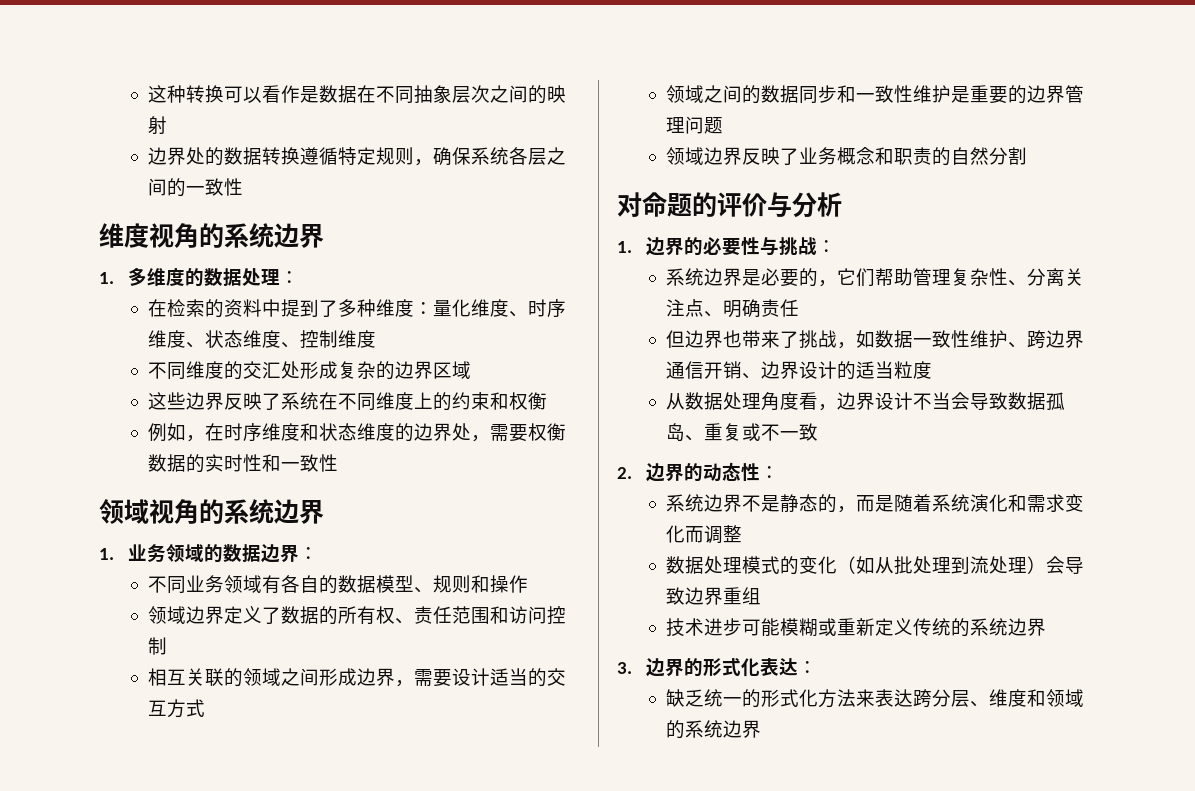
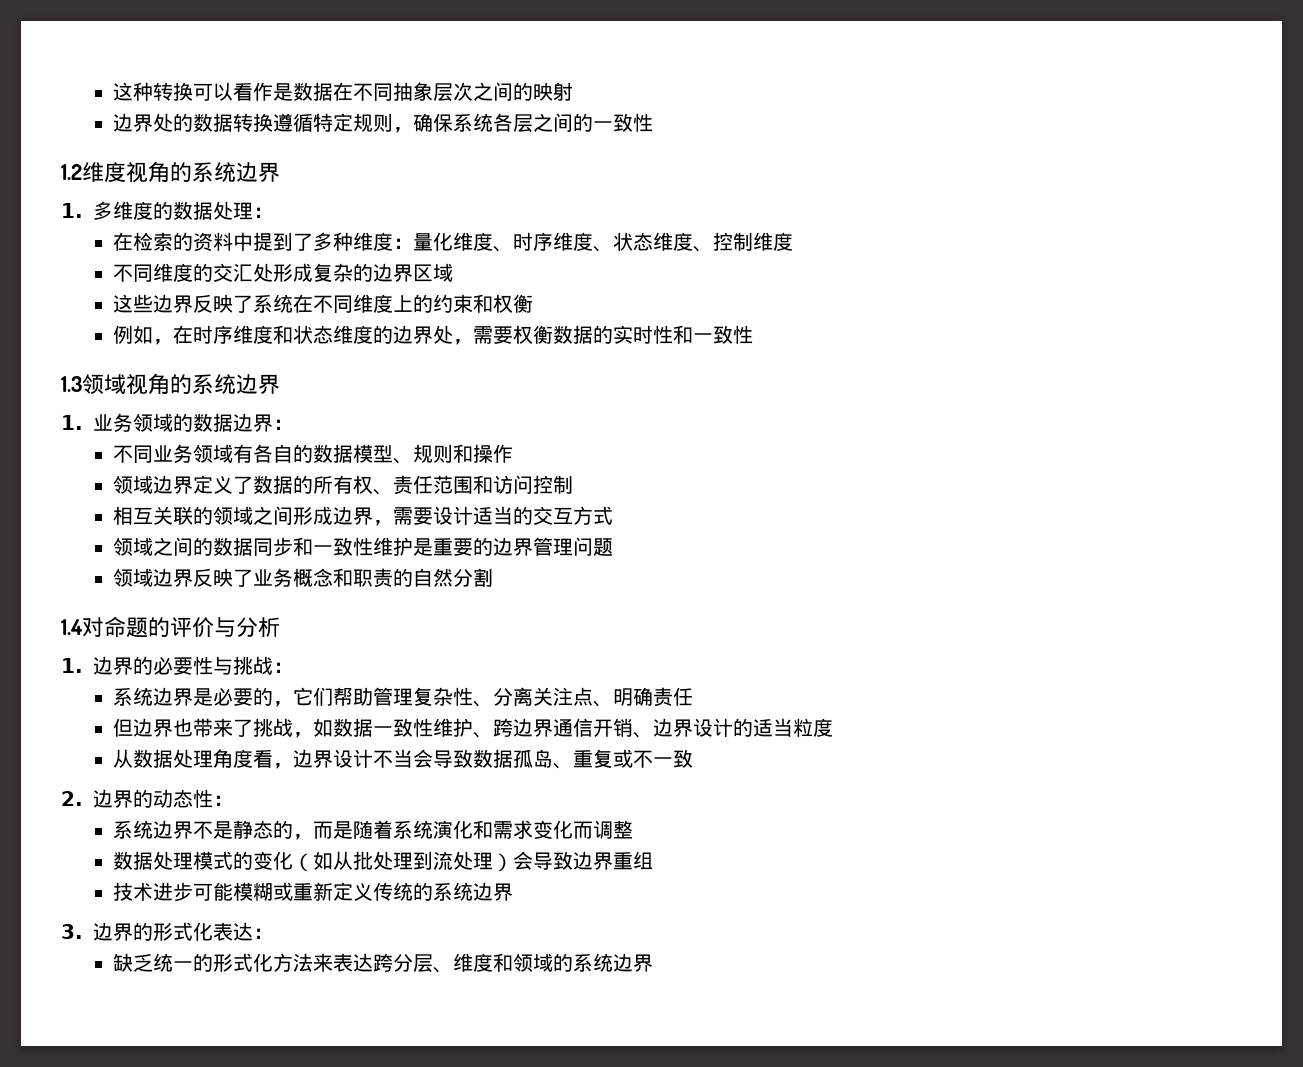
- 维度视角的系统边界
+ 1.2维度视角的系统边界
- 领域视角的系统边界
+ 1.3领域视角的系统边界
- 对命题的评价与分析
+ 1.4对命题的评价与分析

